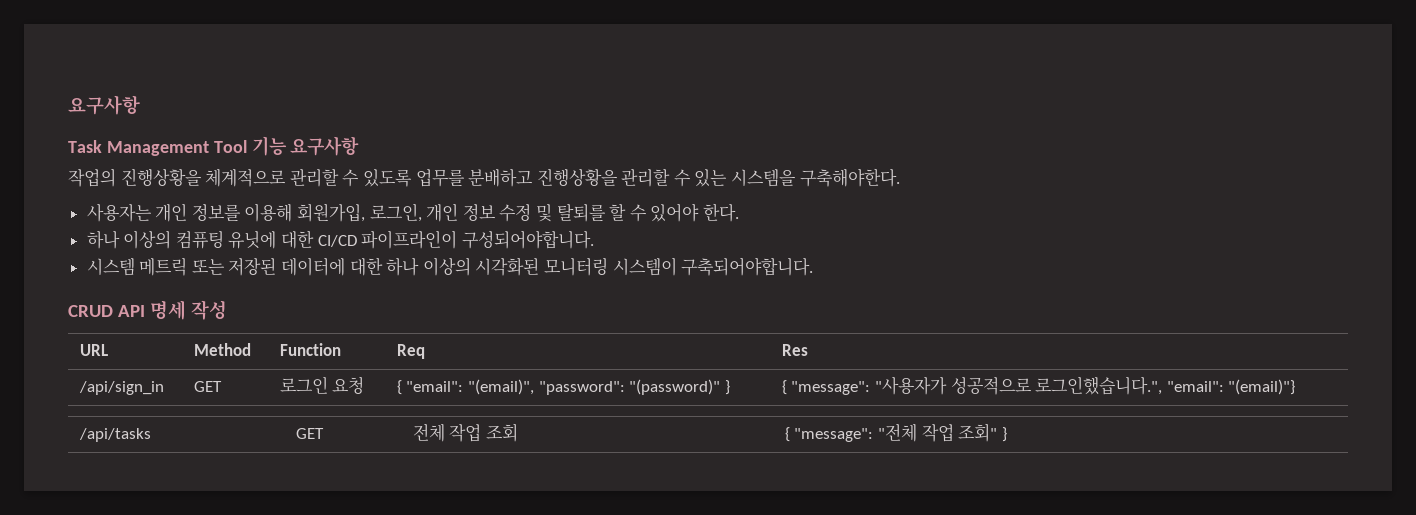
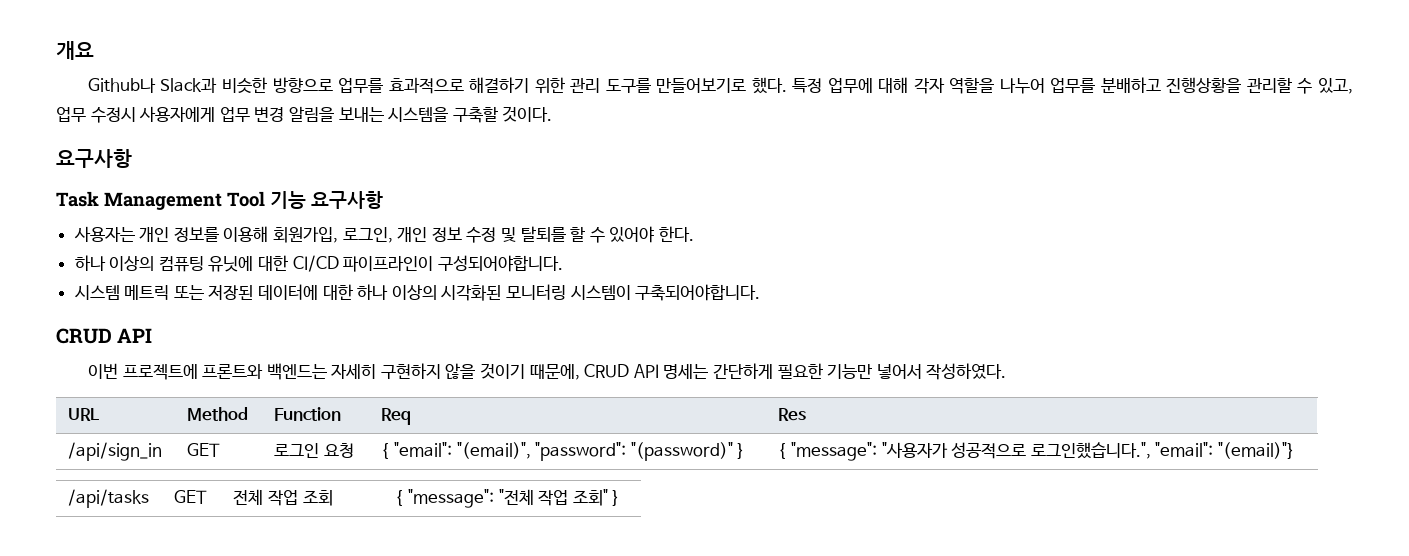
+ 개요
+ Github나 Slack과 비슷한 방향으로 업무를 효과적으로 해결하기 위한 관리 도구를 만들어보기로 했다. 특정 업무에 대해 각자 역할을 나누어 업무를 분배하고 진행상황을 관리할 수 있고, 업무 수정시 사용자에게 업무 변경 알림을 보내는 시스템을 구축할 것이다.
- 작업의 진행상황을 체계적으로 관리할 수 있도록 업무를 분배하고 진행상황을 관리할 수 있는 시스템을 구축해야한다.
  시스템 메트릭 또는 저장된 데이터에 대한 하나 이상의 시각화된 모니터링 시스템이 구축되어야합니다.
- CRUD API 명세 작성
+ CRUD API
+ 이번 프로젝트에 프론트와 백엔드는 자세히 구현하지 않을 것이기 때문에, CRUD API 명세는 간단하게 필요한 기능만 넣어서 작성하였다.

